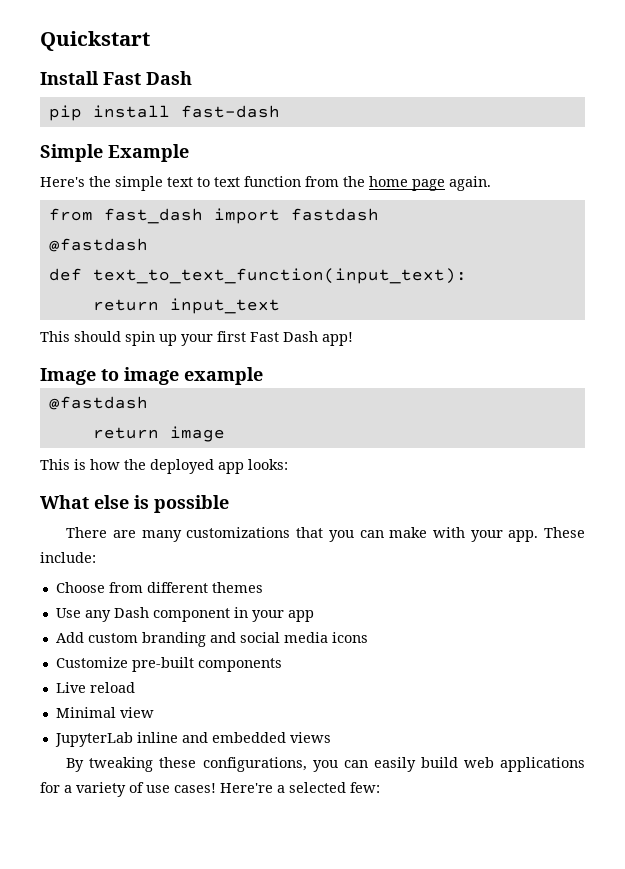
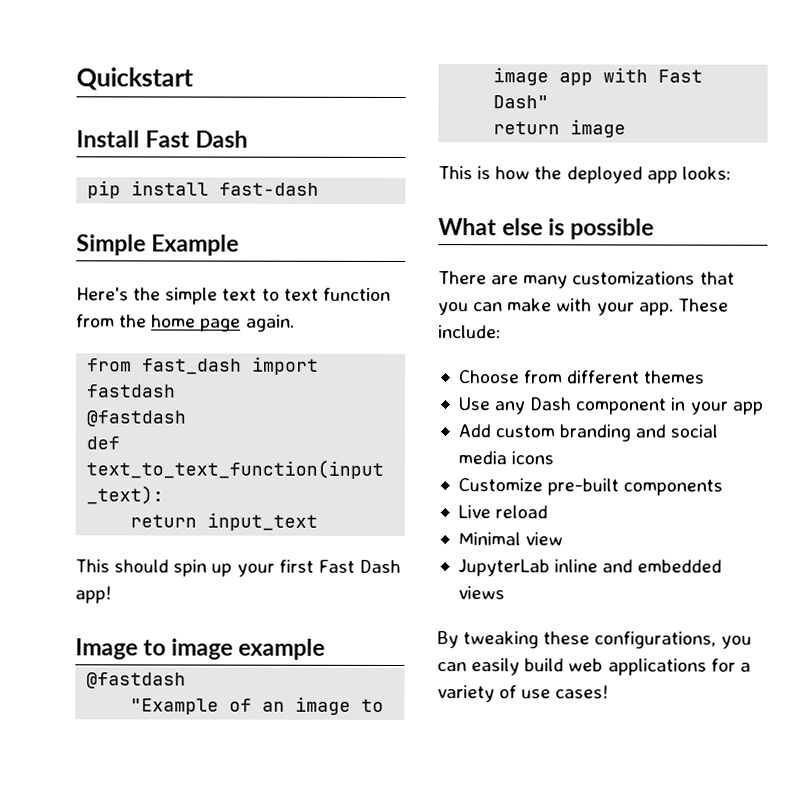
+ "Example of an image to image app with Fast Dash"
- Here're a selected few:

